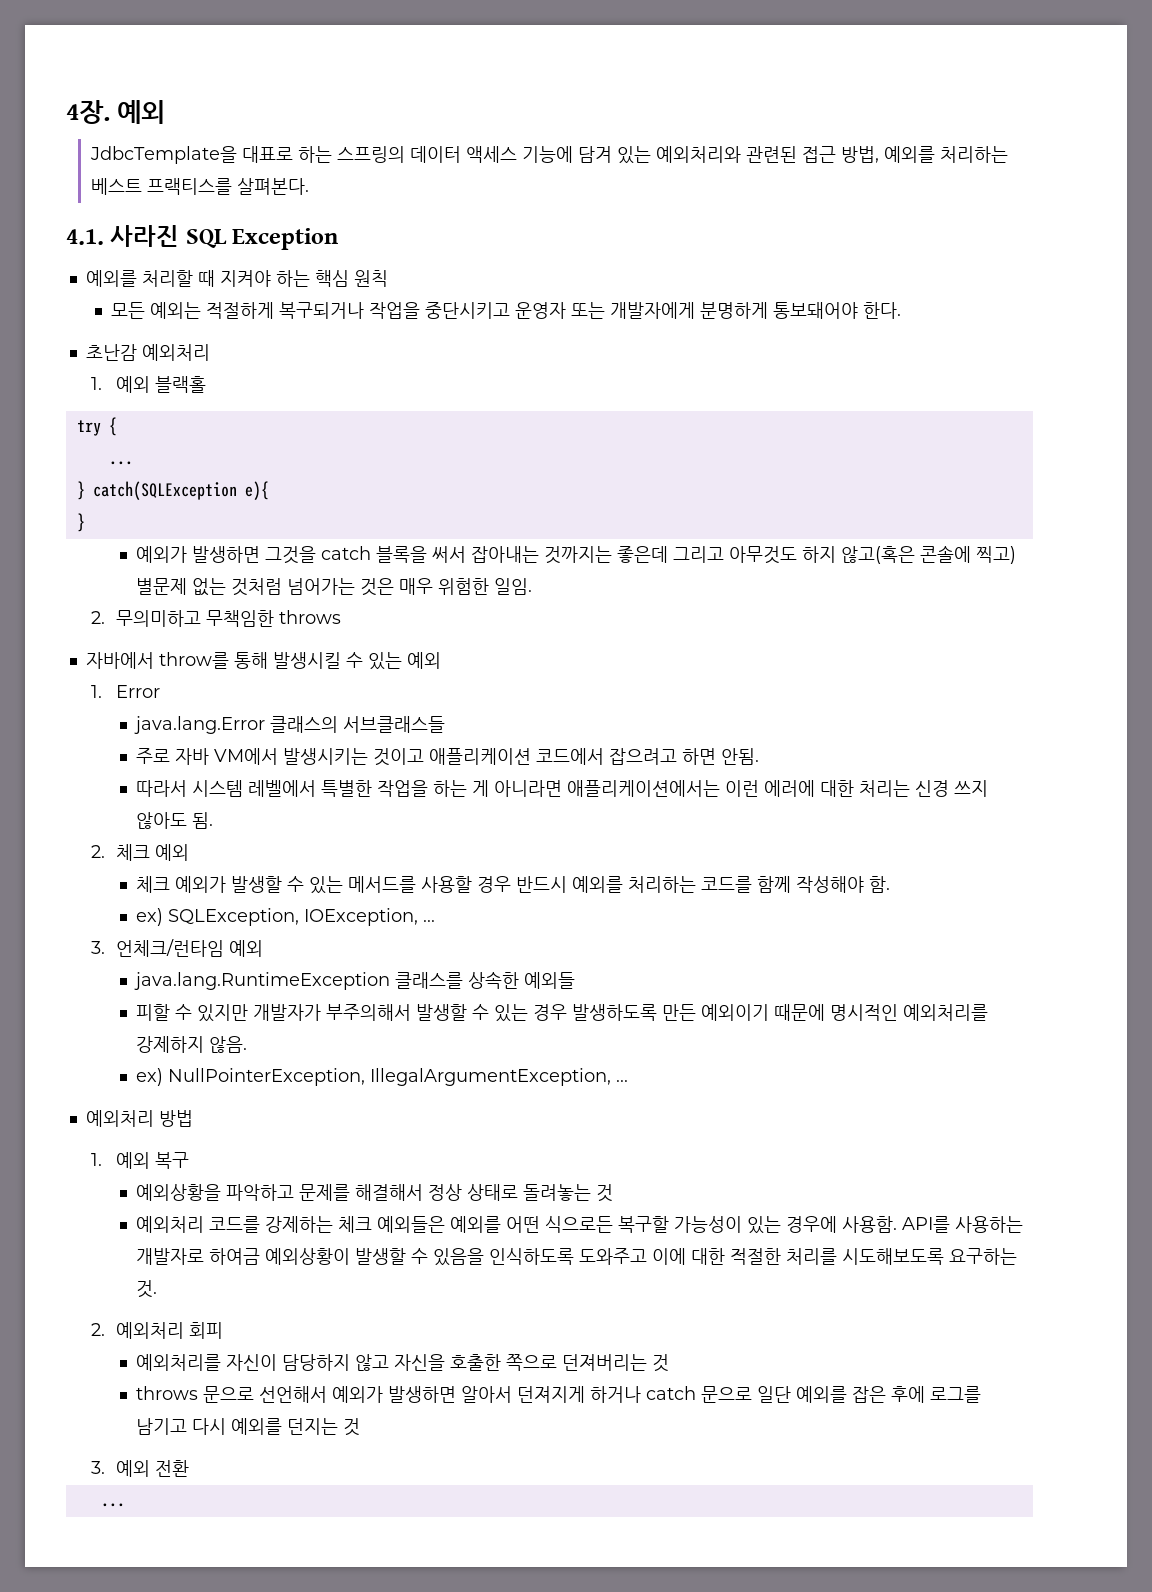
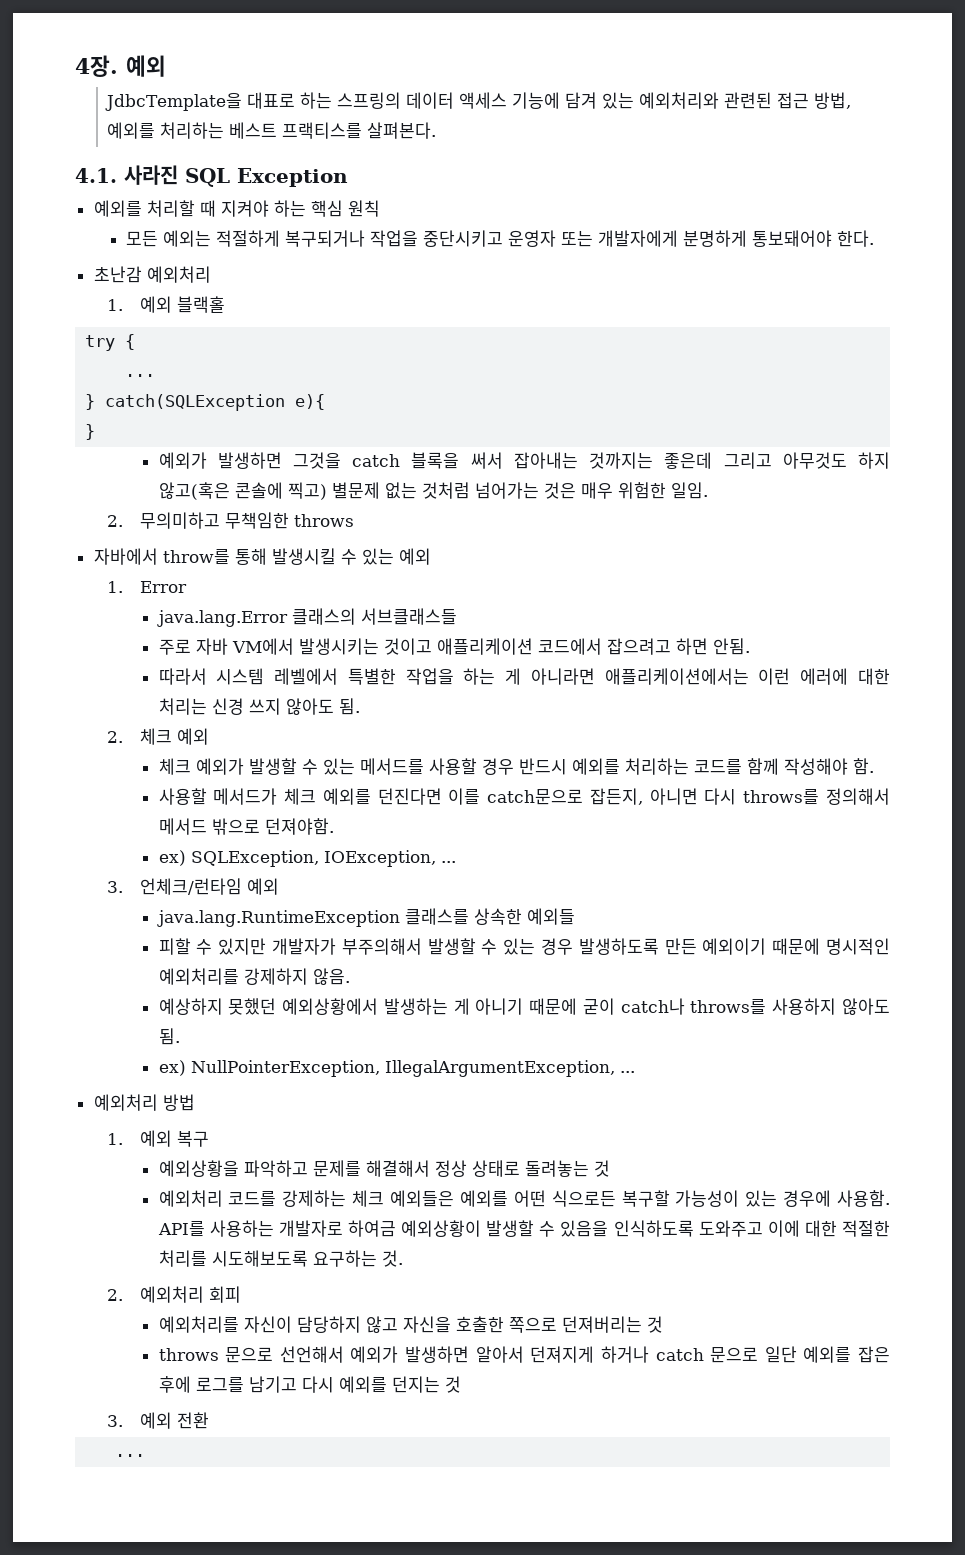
+ 사용할 메서드가 체크 예외를 던진다면 이를 catch문으로 잡든지, 아니면 다시 throws를 정의해서 메서드 밖으로 던져야함.
+ 예상하지 못했던 예외상황에서 발생하는 게 아니기 때문에 굳이 catch나 throws를 사용하지 않아도 됨.

